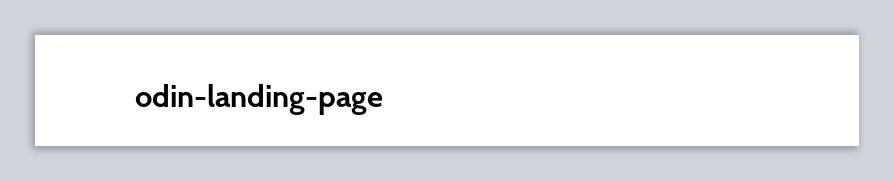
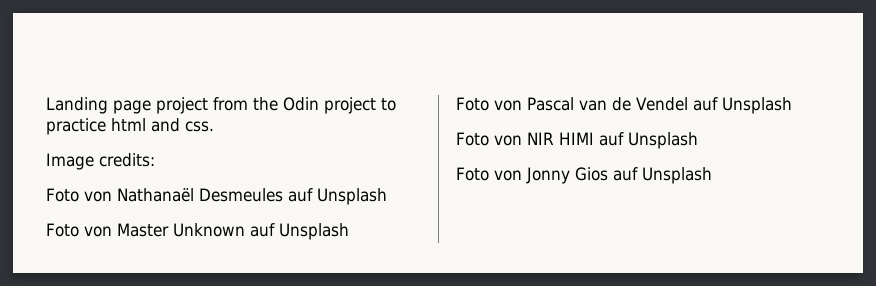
- odin-landing-page
+ Landing page project from the Odin project to practice html and css.
+ Image credits:
+ Foto von Nathanaël Desmeules auf Unsplash
+ Foto von Master Unknown auf Unsplash
+ Foto von Pascal van de Vendel auf Unsplash
+ Foto von NIR HIMI auf Unsplash
+ Foto von Jonny Gios auf Unsplash

